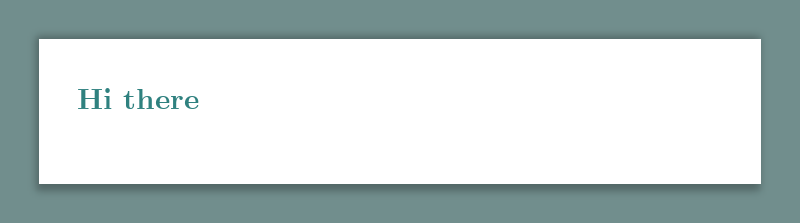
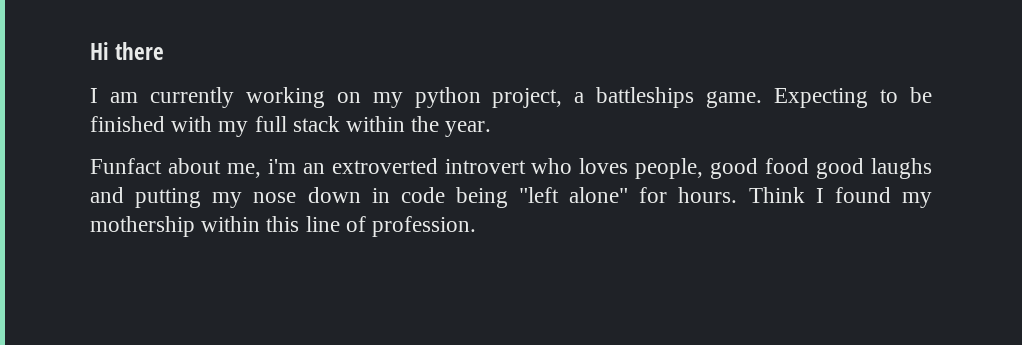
+ I am currently working on my python project, a battleships game. Expecting to be finished with my full stack within the year.
+ Funfact about me, i'm an extroverted introvert who loves people, good food good laughs and putting my nose down in code being "left alone" for hours. Think I found my mothership within this line of profession.

